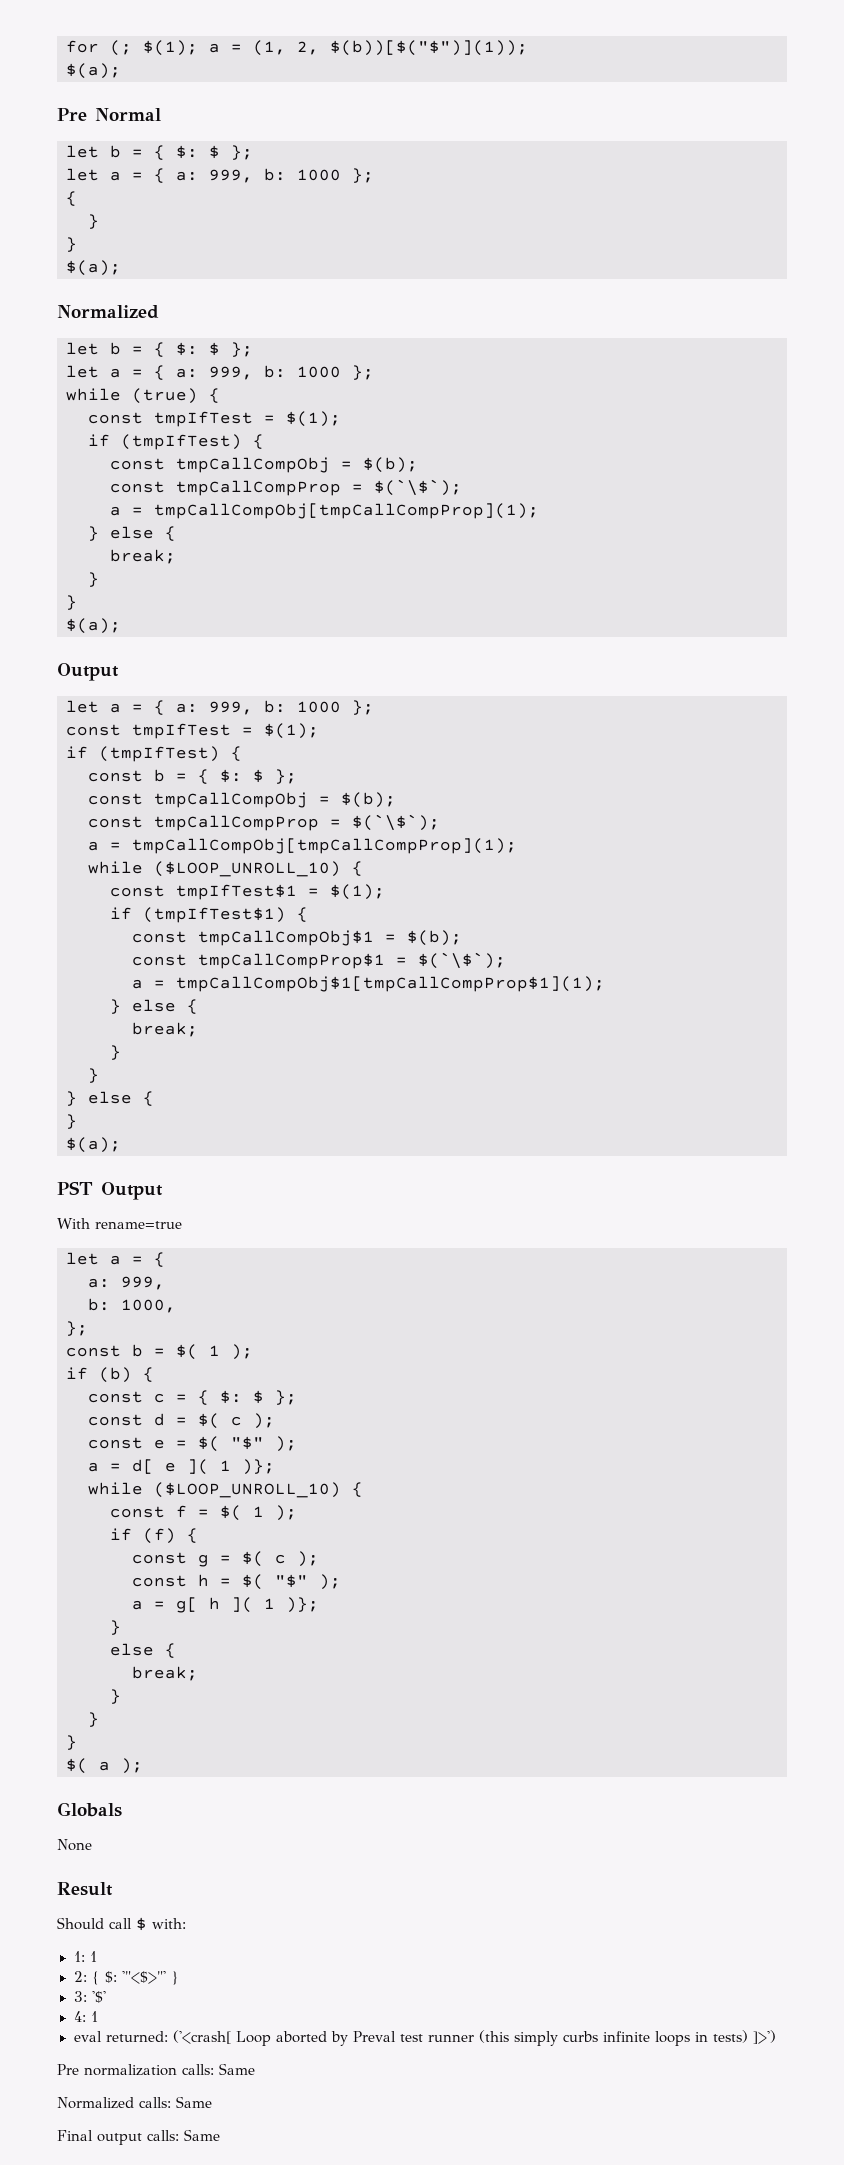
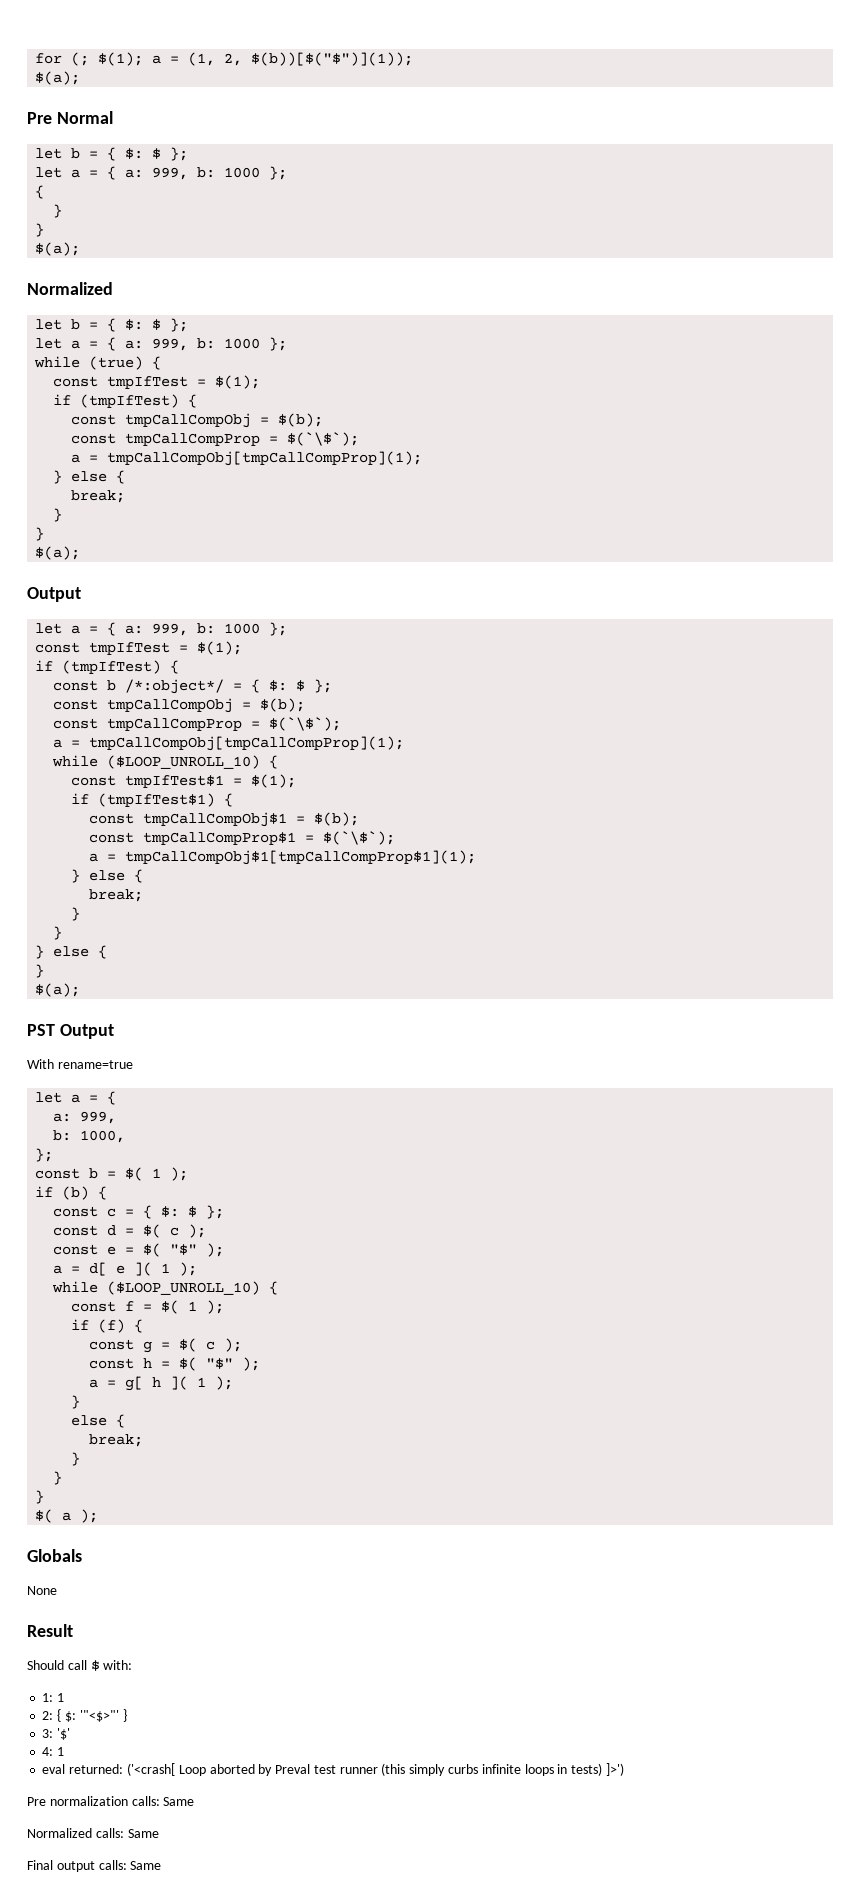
- const b = { $: $ };
+ const b /*:object*/ = { $: $ };
- a = d[ e ]( 1 )};
+ a = d[ e ]( 1 );
- a = g[ h ]( 1 )};
+ a = g[ h ]( 1 );

